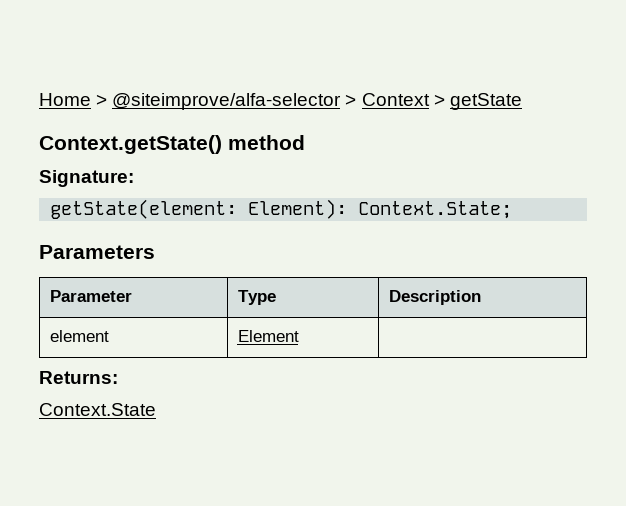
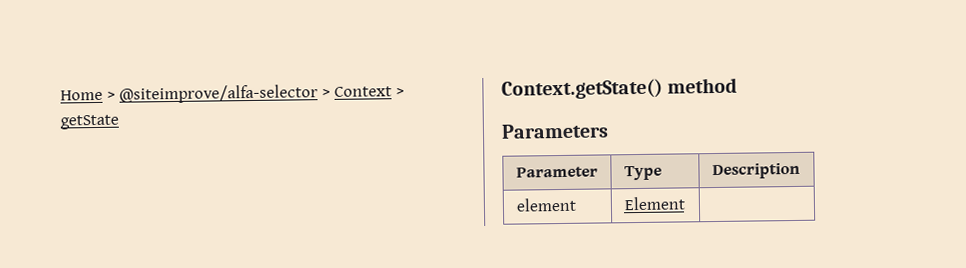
- Signature:
- getState(element: Element): Context.State;
- Returns:
- Context.State

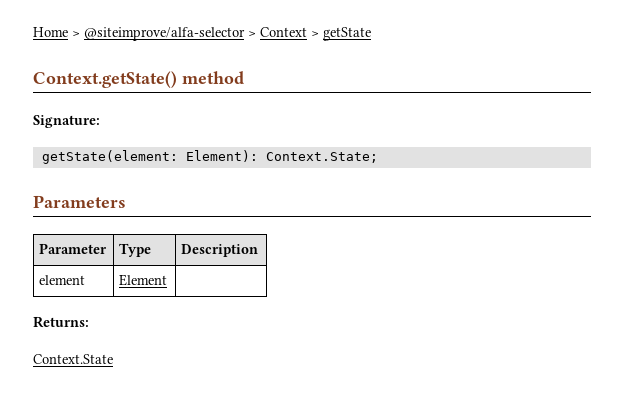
+ Signature:
+ getState(element: Element): Context.State;
+ Returns:
+ Context.State

